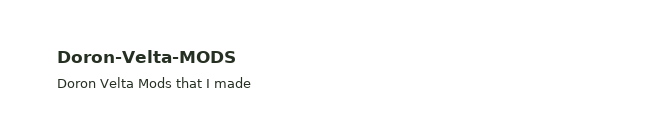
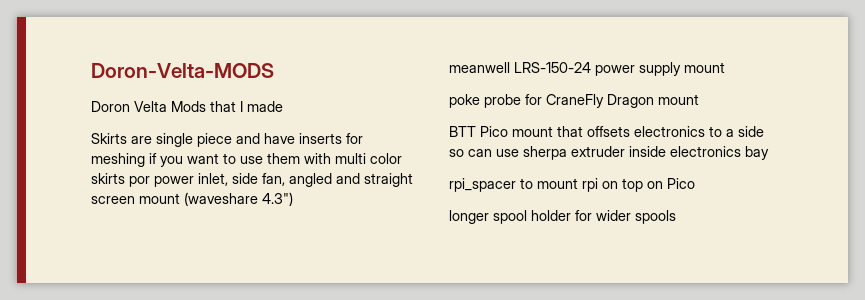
+ Skirts are single piece and have inserts for meshing if you want to use them with multi color skirts por power inlet, side fan, angled and straight screen mount (waveshare 4.3")
+ meanwell LRS-150-24 power supply mount
+ poke probe for CraneFly Dragon mount
+ BTT Pico mount that offsets electronics to a side so can use sherpa extruder inside electronics bay
+ rpi_spacer to mount rpi on top on Pico
+ longer spool holder for wider spools

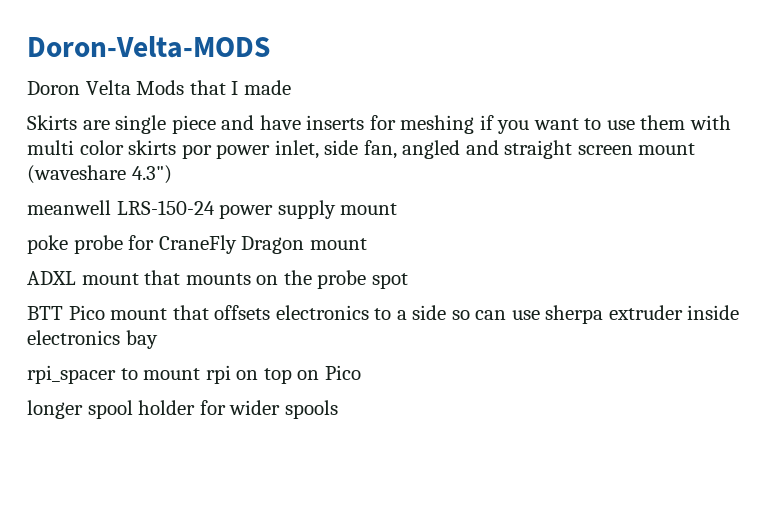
+ ADXL mount that mounts on the probe spot

